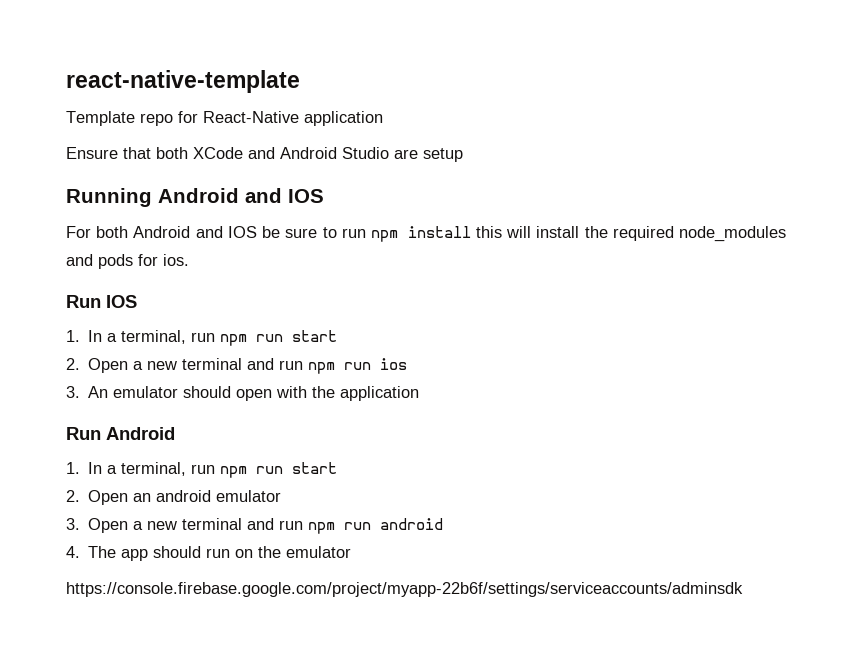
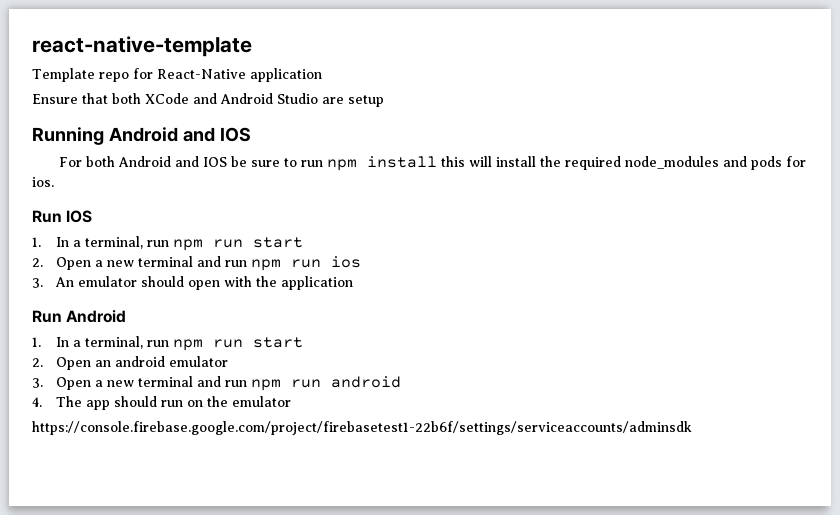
- https://console.firebase.google.com/project/myapp-22b6f/settings/serviceaccounts/adminsdk
+ https://console.firebase.google.com/project/firebasetest1-22b6f/settings/serviceaccounts/adminsdk

